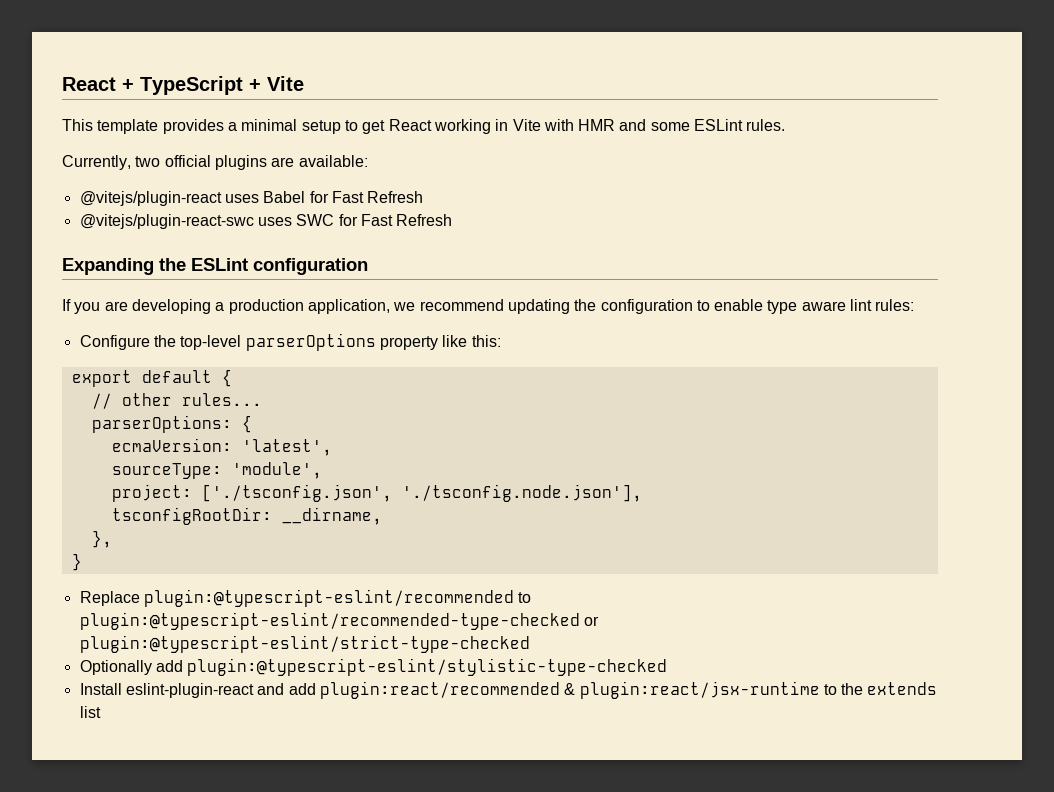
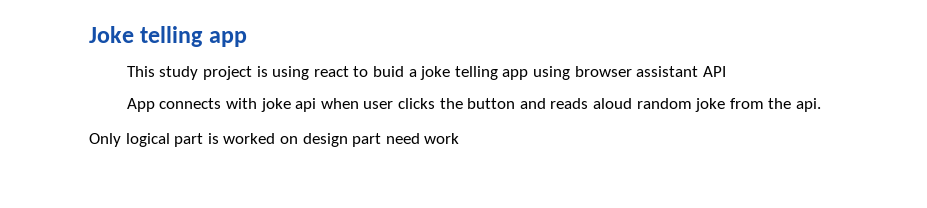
- React + TypeScript + Vite
- This template provides a minimal setup to get React working in Vite with HMR and some ESLint rules.
- Currently, two official plugins are available:
- @vitejs/plugin-react uses Babel for Fast Refresh
- @vitejs/plugin-react-swc uses SWC for Fast Refresh
- Expanding the ESLint configuration
- If you are developing a production application, we recommend updating the configuration to enable type aware lint rules:
- Configure the top-level parserOptions property like this:
- export default {
- // other rules...
- parserOptions: {
- ecmaVersion: 'latest',
- sourceType: 'module',
- project: ['./tsconfig.json', './tsconfig.node.json'],
- tsconfigRootDir: __dirname,
- },
- }
- Replace plugin:@typescript-eslint/recommended to plugin:@typescript-eslint/recommended-type-checked or plugin:@typescript-eslint/strict-type-checked
- Optionally add plugin:@typescript-eslint/stylistic-type-checked
- Install eslint-plugin-react and add plugin:react/recommended & plugin:react/jsx-runtime to the extends list
+ Joke telling app
+ This study project is using react to buid a joke telling app using browser assistant API
+ App connects with joke api when user clicks the button and reads aloud random joke from the api.
+ Only logical part is worked on design part need work

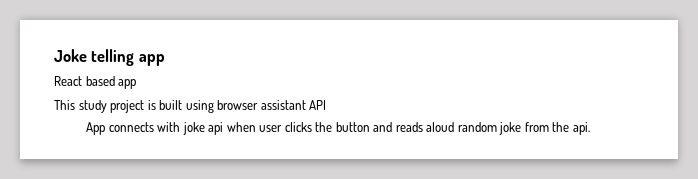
+ React based app
- This study project is using react to buid a joke telling app using browser assistant API
+ This study project is built using browser assistant API
- Only logical part is worked on design part need work

